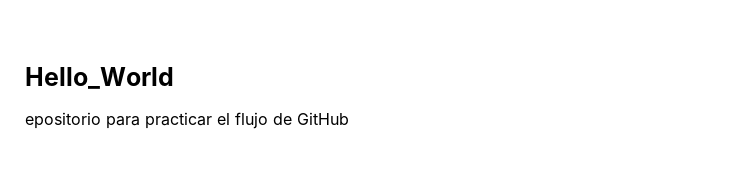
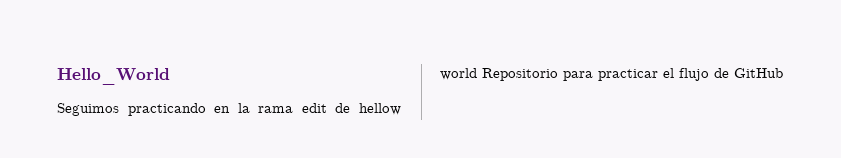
- epositorio para practicar el flujo de GitHub
+ Seguimos practicando en la rama edit de hellow world Repositorio para practicar el flujo de GitHub

